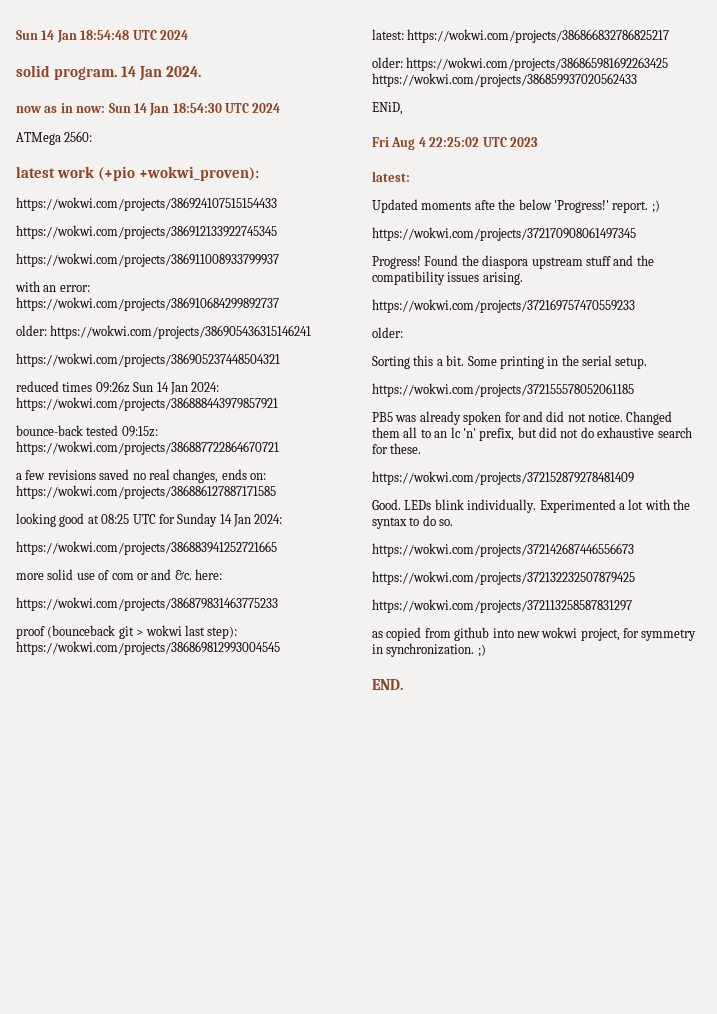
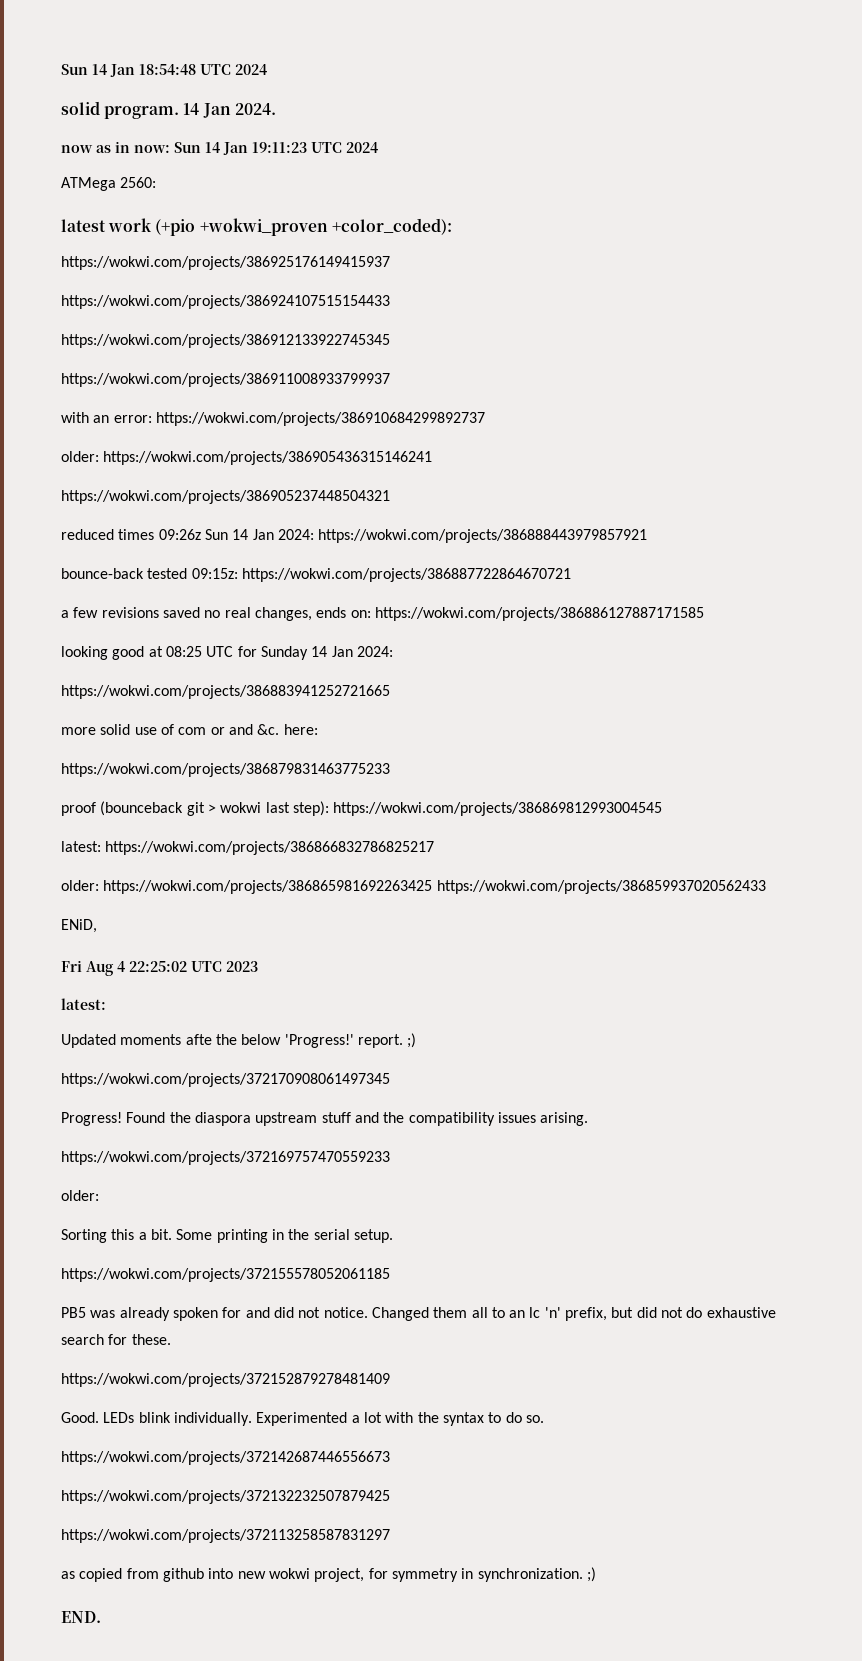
- now as in now: Sun 14 Jan 18:54:30 UTC 2024
+ now as in now: Sun 14 Jan 19:11:23 UTC 2024
- latest work (+pio +wokwi_proven):
+ latest work (+pio +wokwi_proven +color_coded):
+ https://wokwi.com/projects/386925176149415937

